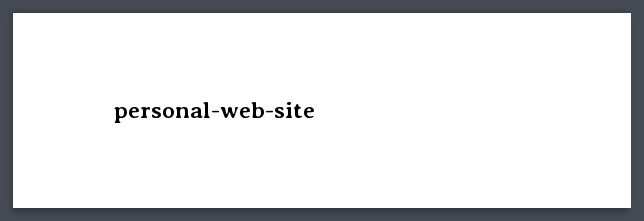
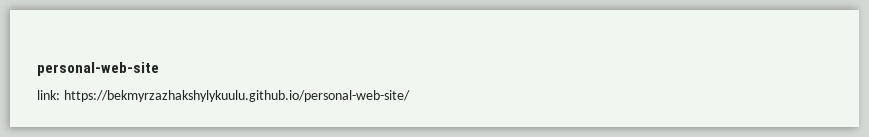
+ link: https://bekmyrzazhakshylykuulu.github.io/personal-web-site/

